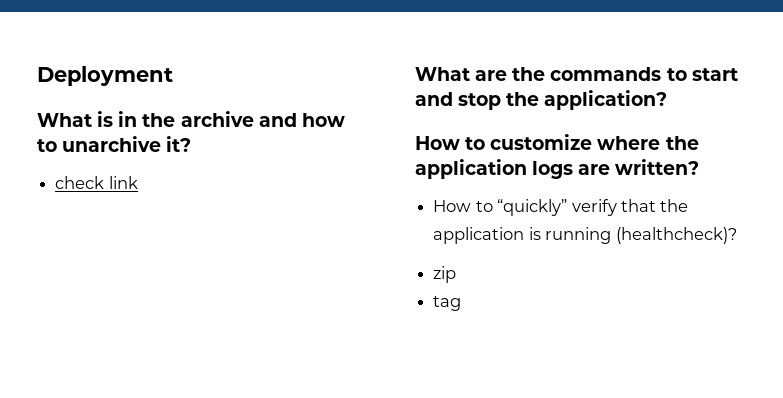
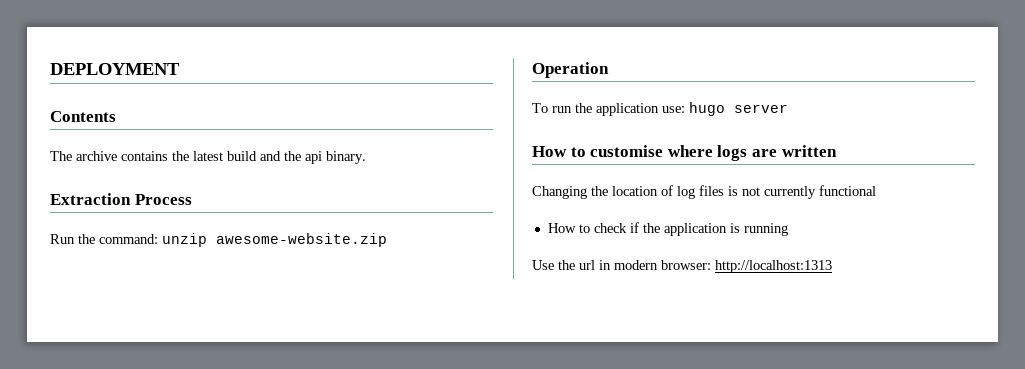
- Deployment
- What is in the archive and how to unarchive it?
- check link
- What are the commands to start and stop the application?
- How to customize where the application logs are written?
- How to “quickly” verify that the application is running (healthcheck)?
- zip
- tag
+ DEPLOYMENT
+ Contents
+ The archive contains the latest build and the api binary.
+ Extraction Process
+ Run the command: unzip awesome-website.zip
+ Operation
+ To run the application use: hugo server
+ How to customise where logs are written
+ Changing the location of log files is not currently functional
+ How to check if the application is running
+ Use the url in modern browser: http://localhost:1313

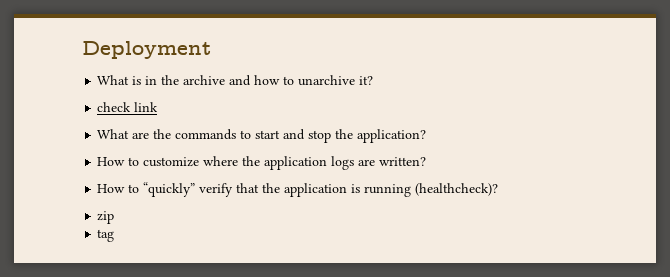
- DEPLOYMENT
- Contents
- The archive contains the latest build and the api binary.
- Extraction Process
- Run the command: unzip awesome-website.zip
- Operation
- To run the application use: hugo server
- How to customise where logs are written
- Changing the location of log files is not currently functional
- How to check if the application is running
- Use the url in modern browser: http://localhost:1313
+ Deployment
+ What is in the archive and how to unarchive it?
+ check link
+ What are the commands to start and stop the application?
+ How to customize where the application logs are written?
+ How to “quickly” verify that the application is running (healthcheck)?
+ zip
+ tag

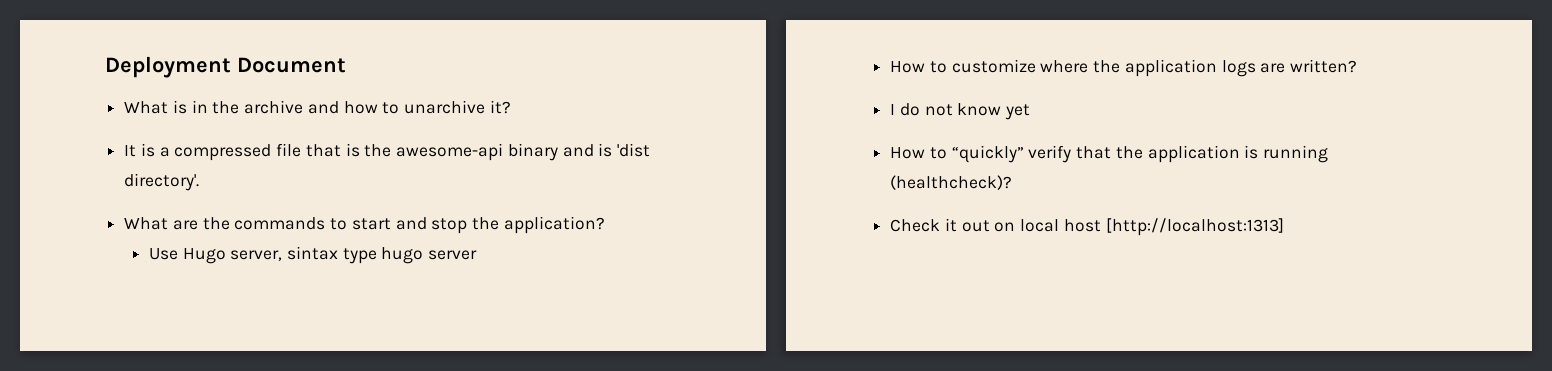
- Deployment
+ Deployment Document
- check link
+ It is a compressed file that is the awesome-api binary and is 'dist directory'.
+ Use Hugo server, sintax type hugo server
+ I do not know yet
- zip
- tag
+ Check it out on local host [http://localhost:1313]

